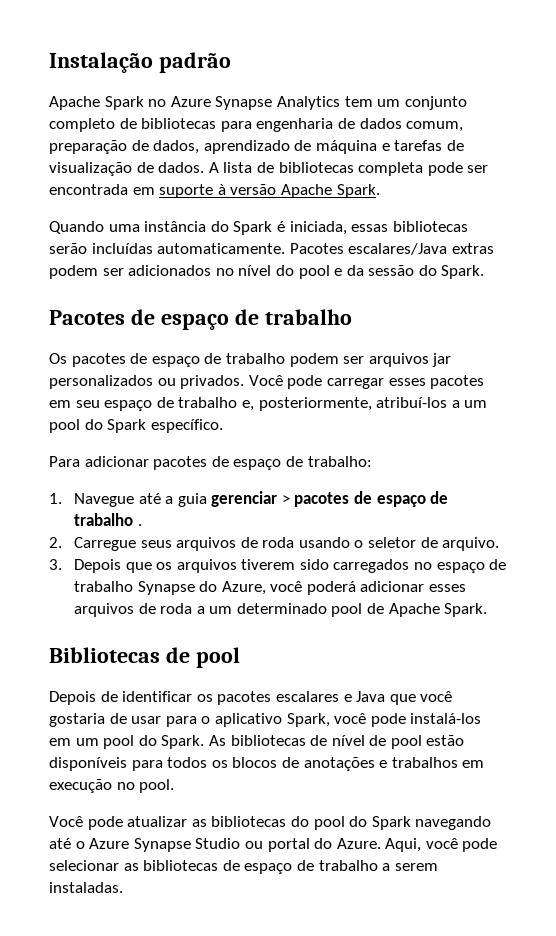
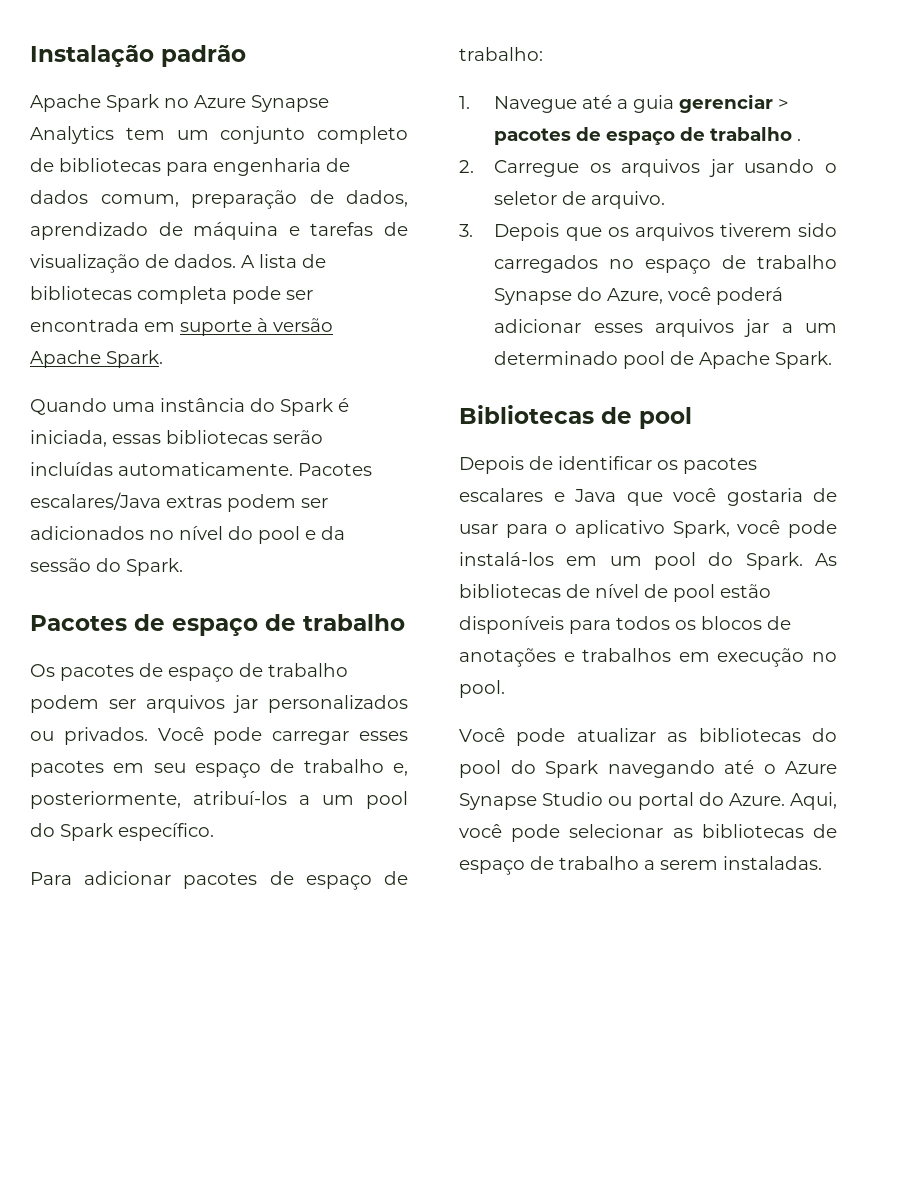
- 2. Carregue seus arquivos de roda usando o seletor de arquivo.
+ 2. Carregue os arquivos jar usando o seletor de arquivo.
- 3. Depois que os arquivos tiverem sido carregados no espaço de trabalho Synapse do Azure, você poderá adicionar esses arquivos de roda a um determinado pool de Apache Spark.
+ 3. Depois que os arquivos tiverem sido carregados no espaço de trabalho Synapse do Azure, você poderá adicionar esses arquivos jar a um determinado pool de Apache Spark.

